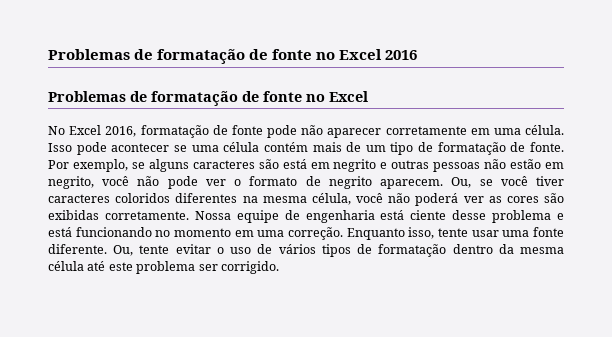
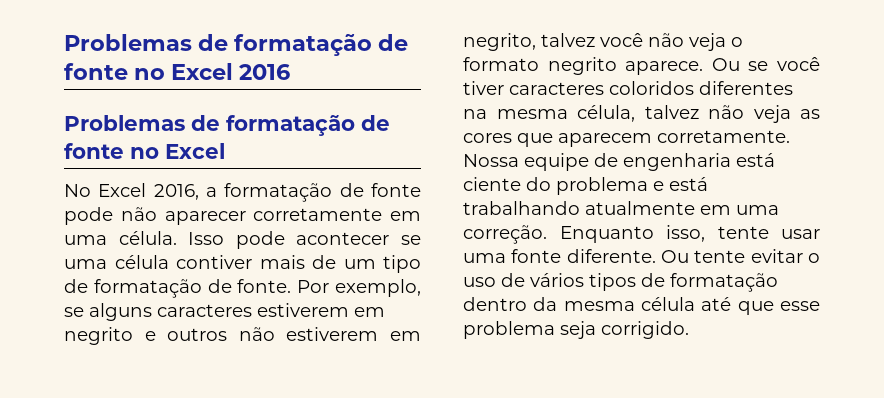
- No Excel 2016, formatação de fonte pode não aparecer corretamente em uma célula.
+ No Excel 2016, a formatação de fonte pode não aparecer corretamente em uma célula.
- Isso pode acontecer se uma célula contém mais de um tipo de formatação de fonte.
+ Isso pode acontecer se uma célula contiver mais de um tipo de formatação de fonte.
- Por exemplo, se alguns caracteres são está em negrito e outras pessoas não estão em negrito, você não pode ver o formato de negrito aparecem. Ou, se você tiver caracteres coloridos diferentes na mesma célula, você não poderá ver as cores são exibidas corretamente.
+ Por exemplo, se alguns caracteres estiverem em negrito e outros não estiverem em negrito, talvez você não veja o formato negrito aparece. Ou se você tiver caracteres coloridos diferentes na mesma célula, talvez não veja as cores que aparecem corretamente.
- Nossa equipe de engenharia está ciente desse problema e está funcionando no momento em uma correção.
+ Nossa equipe de engenharia está ciente do problema e está trabalhando atualmente em uma correção.
- Ou, tente evitar o uso de vários tipos de formatação dentro da mesma célula até este problema ser corrigido.
+ Ou tente evitar o uso de vários tipos de formatação dentro da mesma célula até que esse problema seja corrigido.

